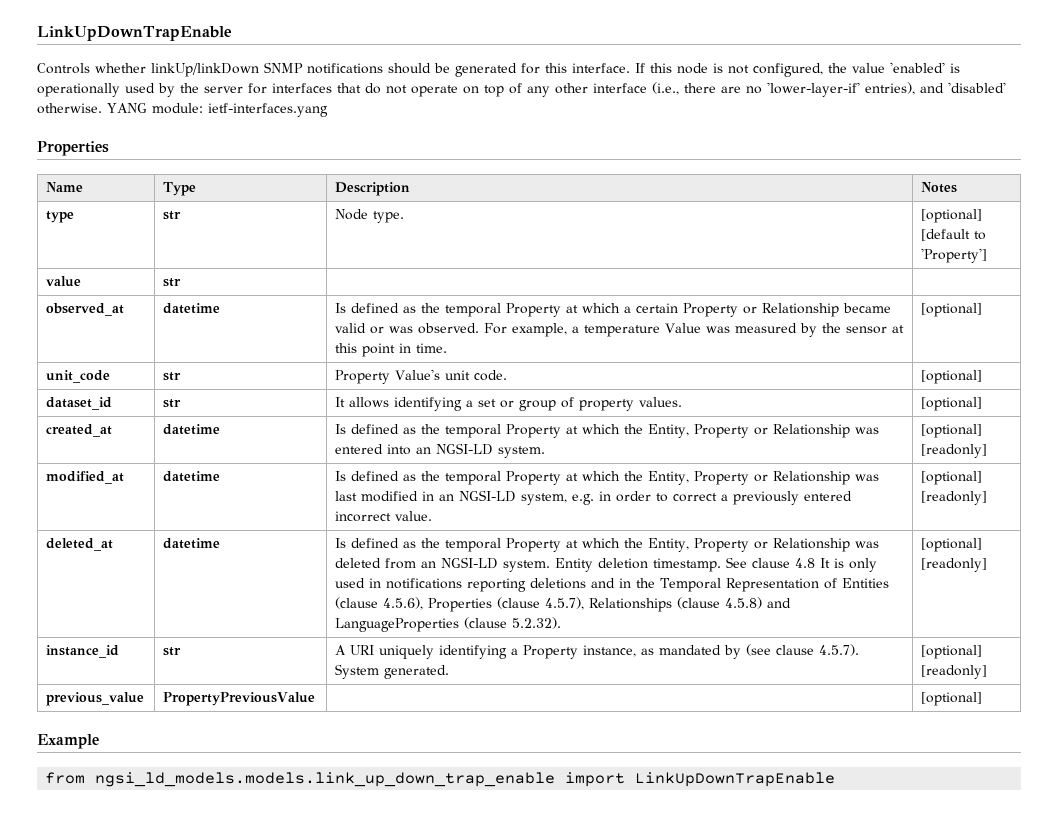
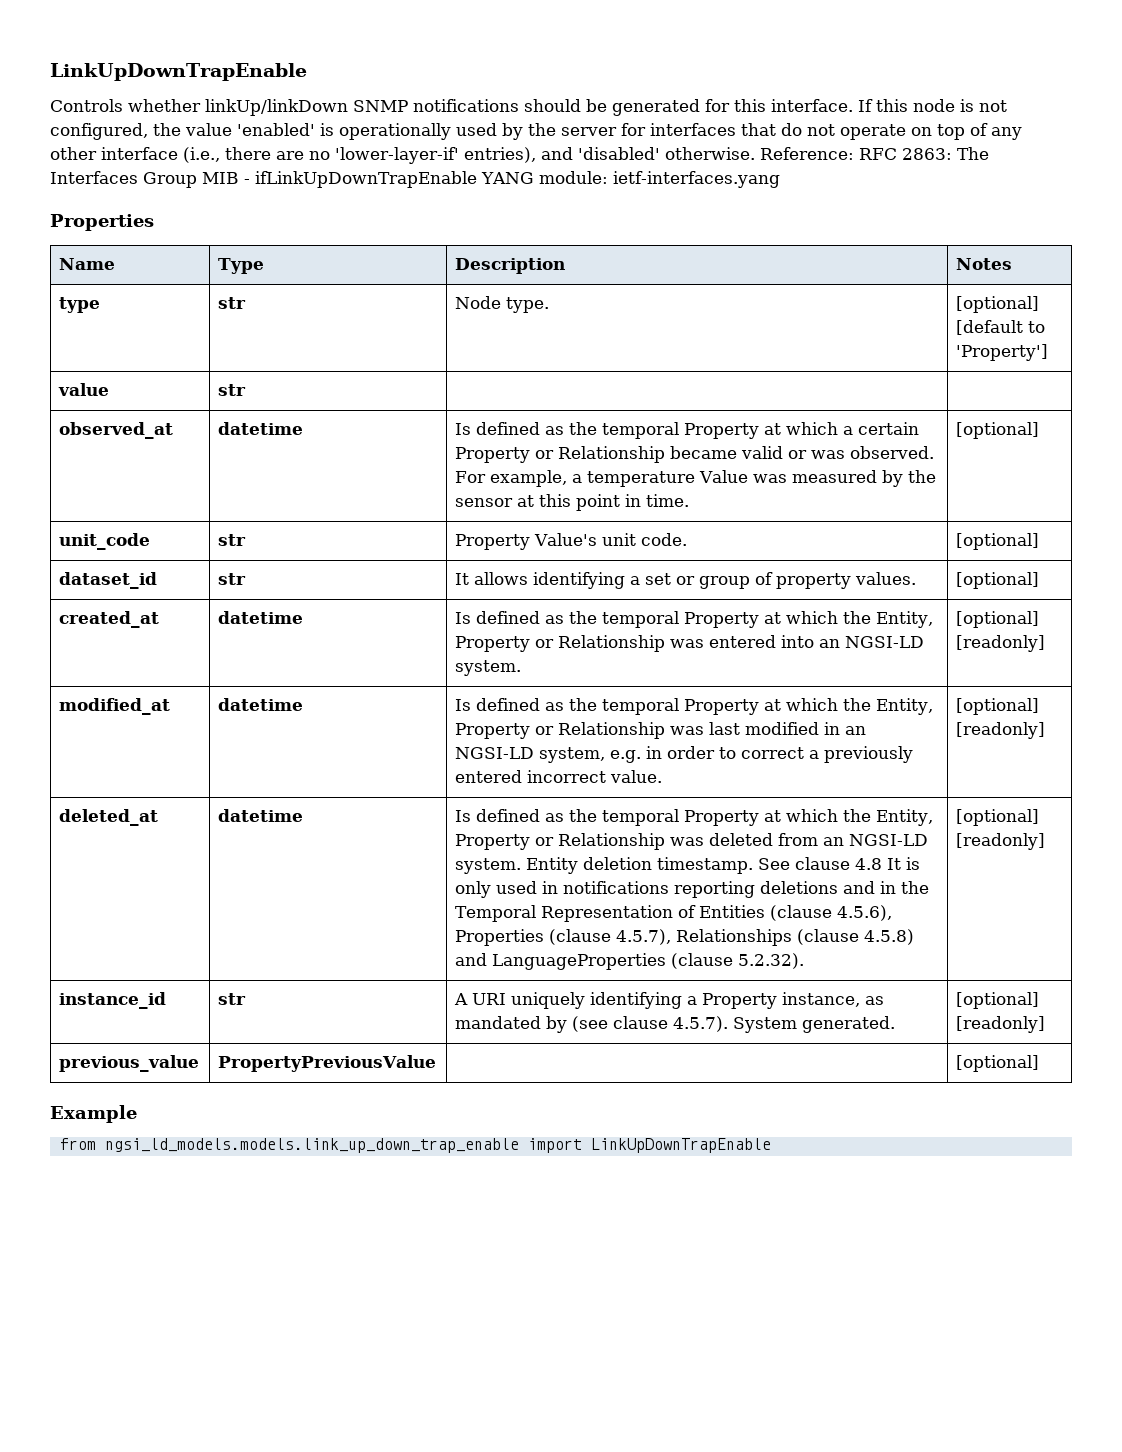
- YANG module: ietf-interfaces.yang
+ Reference: RFC 2863: The Interfaces Group MIB - ifLinkUpDownTrapEnable YANG module: ietf-interfaces.yang

